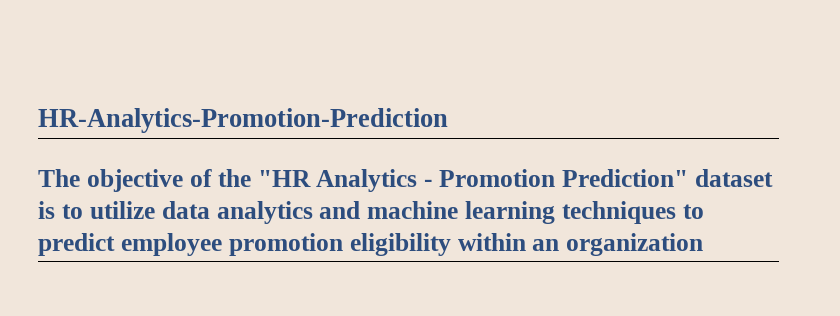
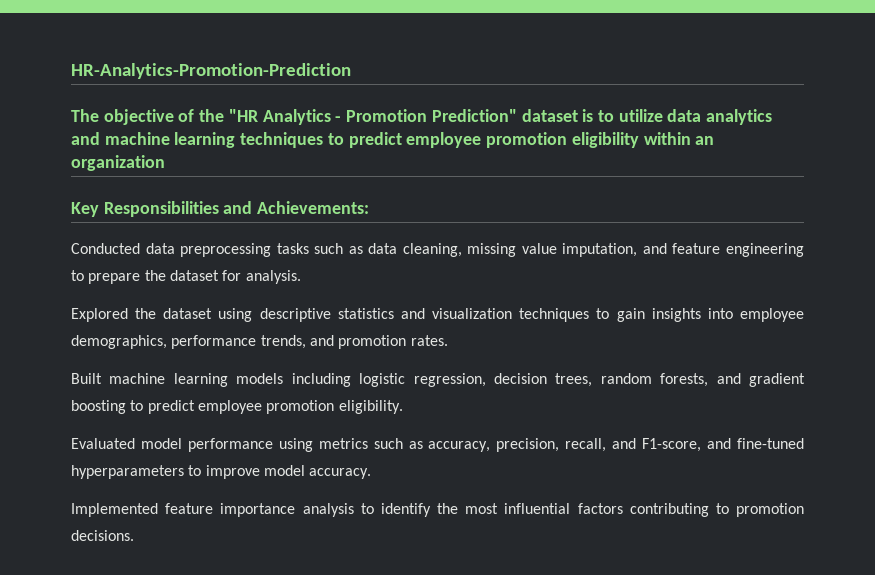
+ Key Responsibilities and Achievements:
+ Conducted data preprocessing tasks such as data cleaning, missing value imputation, and feature engineering to prepare the dataset for analysis.
+ Explored the dataset using descriptive statistics and visualization techniques to gain insights into employee demographics, performance trends, and promotion rates.
+ Built machine learning models including logistic regression, decision trees, random forests, and gradient boosting to predict employee promotion eligibility.
+ Evaluated model performance using metrics such as accuracy, precision, recall, and F1-score, and fine-tuned hyperparameters to improve model accuracy.
+ Implemented feature importance analysis to identify the most influential factors contributing to promotion decisions.

